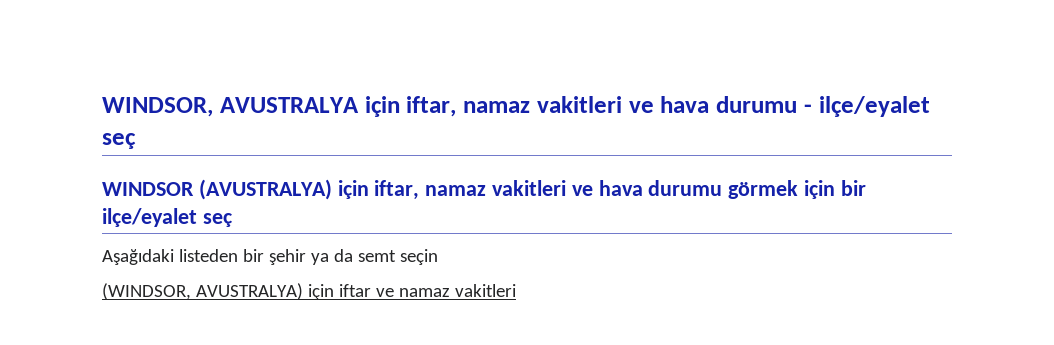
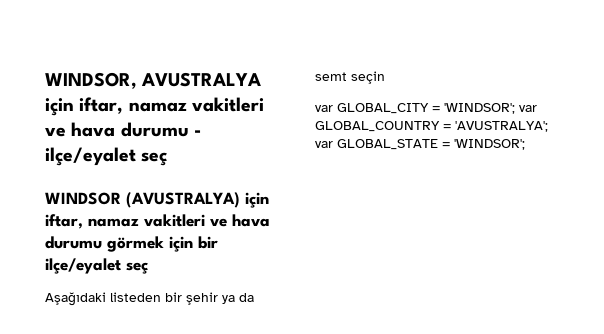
- (WINDSOR, AVUSTRALYA) için iftar ve namaz vakitleri
+ var GLOBAL_CITY = 'WINDSOR'; var GLOBAL_COUNTRY = 'AVUSTRALYA'; var GLOBAL_STATE = 'WINDSOR';

